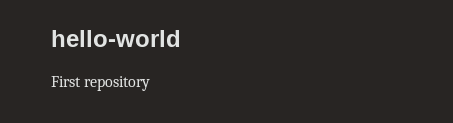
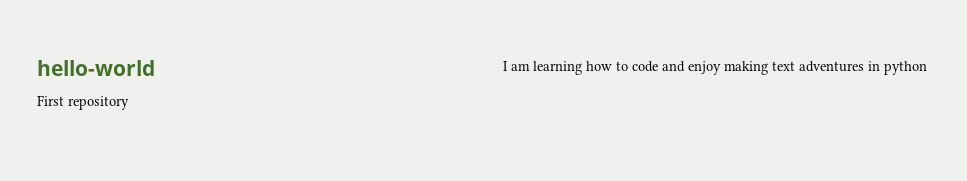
+ I am learning how to code and enjoy making text adventures in python

